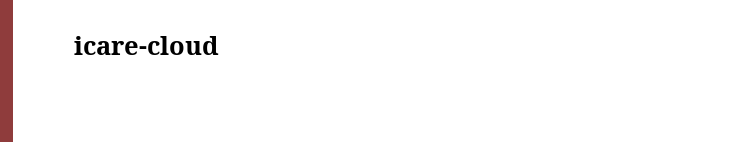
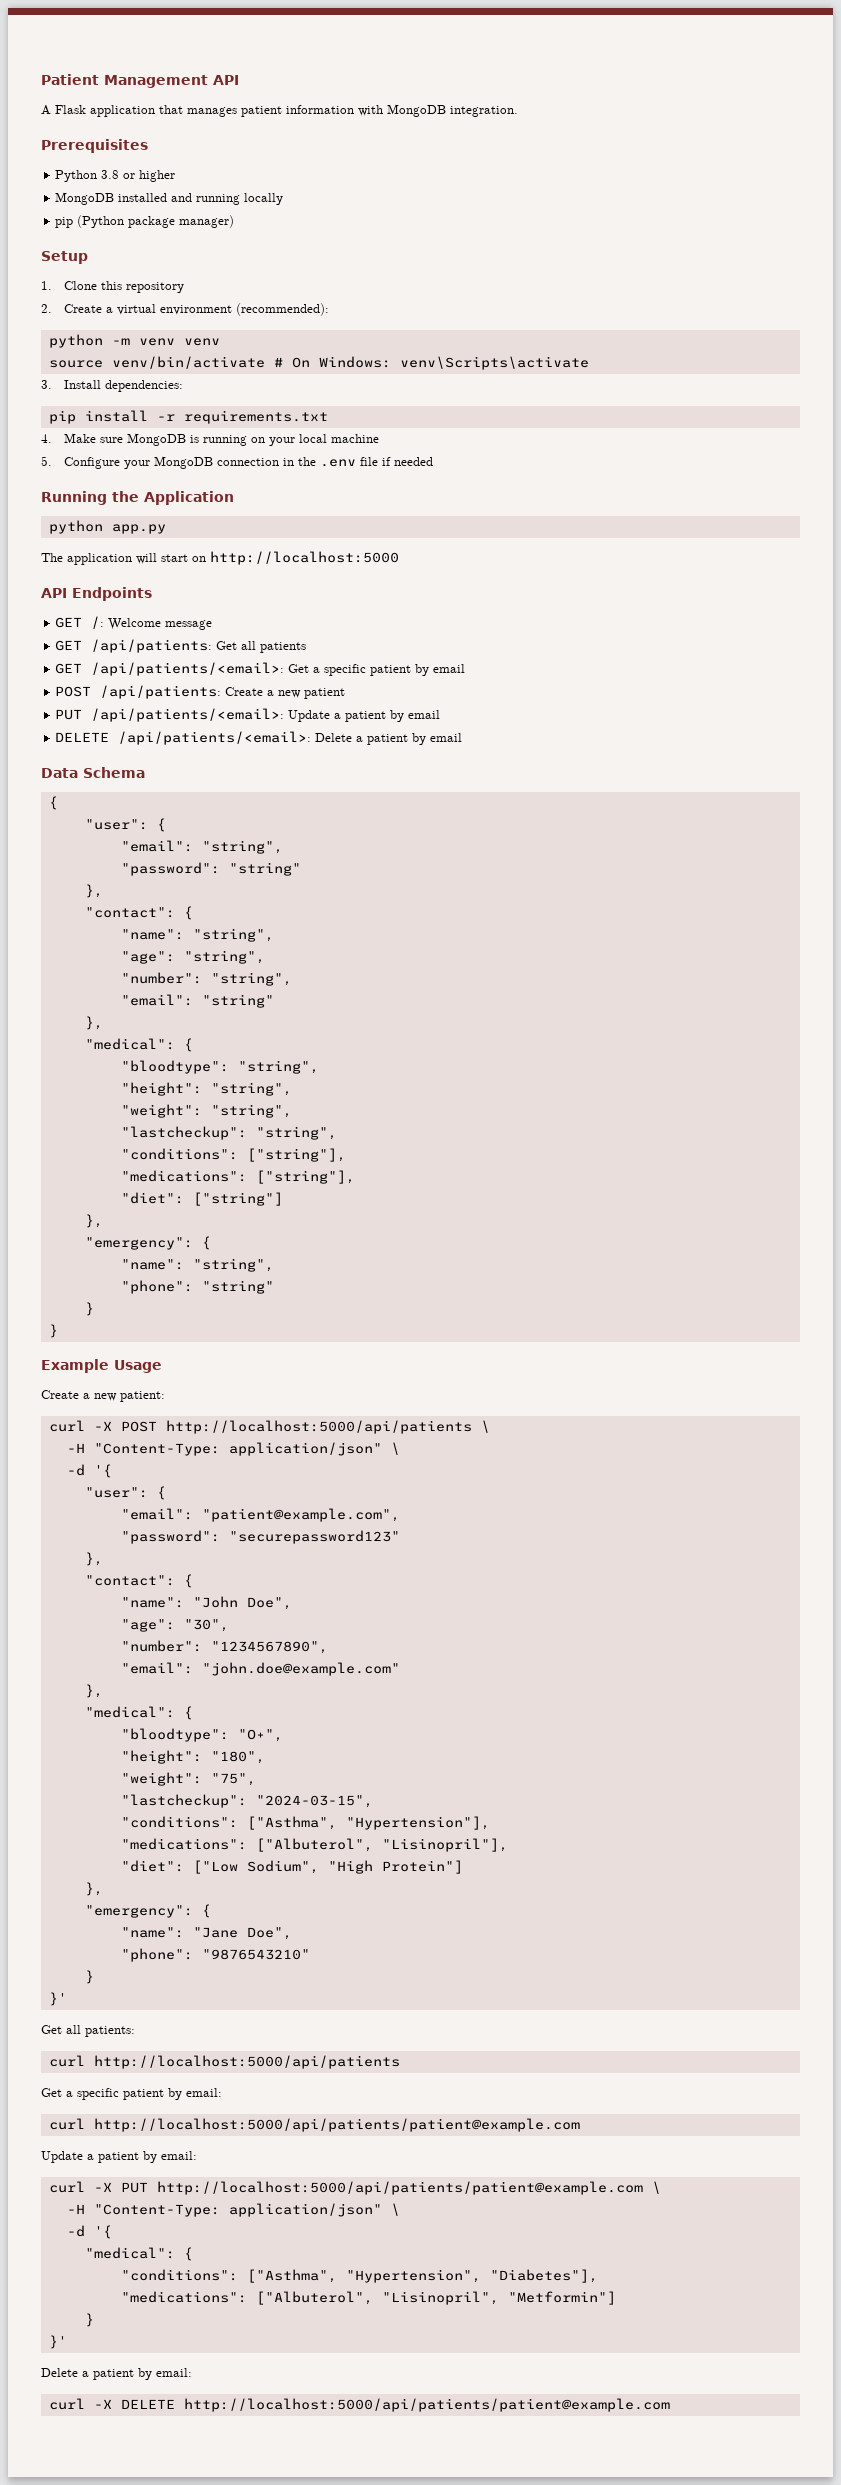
- icare-cloud
+ Patient Management API
+ A Flask application that manages patient information with MongoDB integration.
+ Prerequisites
+ Python 3.8 or higher
+ MongoDB installed and running locally
+ pip (Python package manager)
+ Setup
+ 1. Clone this repository
+ 2. Create a virtual environment (recommended):
+ python -m venv venv
+ source venv/bin/activate # On Windows: venv\Scripts\activate
+ 3. Install dependencies:
+ pip install -r requirements.txt
+ 4. Make sure MongoDB is running on your local machine
+ 5. Configure your MongoDB connection in the .env file if needed
+ Running the Application
+ python app.py
+ The application will start on http://localhost:5000
+ API Endpoints
+ GET /: Welcome message
+ GET /api/patients: Get all patients
+ GET /api/patients/<email>: Get a specific patient by email
+ POST /api/patients: Create a new patient
+ PUT /api/patients/<email>: Update a patient by email
+ DELETE /api/patients/<email>: Delete a patient by email
+ Data Schema
+ {
+ "user": {
+ "email": "string",
+ "password": "string"
+ },
+ "contact": {
+ "name": "string",
+ "age": "string",
+ "number": "string",
+ "email": "string"
+ },
+ "medical": {
+ "bloodtype": "string",
+ "height": "string",
+ "weight": "string",
+ "lastcheckup": "string",
+ "conditions": ["string"],
+ "medications": ["string"],
+ "diet": ["string"]
+ },
+ "emergency": {
+ "name": "string",
+ "phone": "string"
+ }
+ }
+ Example Usage
+ Create a new patient:
+ curl -X POST http://localhost:5000/api/patients \
+ -H "Content-Type: application/json" \
+ -d '{
+ "user": {
+ "email": "patient@example.com",
+ "password": "securepassword123"
+ },
+ "contact": {
+ "name": "John Doe",
+ "age": "30",
+ "number": "1234567890",
+ "email": "john.doe@example.com"
+ },
+ "medical": {
+ "bloodtype": "O+",
+ "height": "180",
+ "weight": "75",
+ "lastcheckup": "2024-03-15",
+ "conditions": ["Asthma", "Hypertension"],
+ "medications": ["Albuterol", "Lisinopril"],
+ "diet": ["Low Sodium", "High Protein"]
+ },
+ "emergency": {
+ "name": "Jane Doe",
+ "phone": "9876543210"
+ }
+ }'
+ Get all patients:
+ curl http://localhost:5000/api/patients
+ Get a specific patient by email:
+ curl http://localhost:5000/api/patients/patient@example.com
+ Update a patient by email:
+ curl -X PUT http://localhost:5000/api/patients/patient@example.com \
+ -H "Content-Type: application/json" \
+ -d '{
+ "medical": {
+ "conditions": ["Asthma", "Hypertension", "Diabetes"],
+ "medications": ["Albuterol", "Lisinopril", "Metformin"]
+ }
+ }'
+ Delete a patient by email:
+ curl -X DELETE http://localhost:5000/api/patients/patient@example.com

